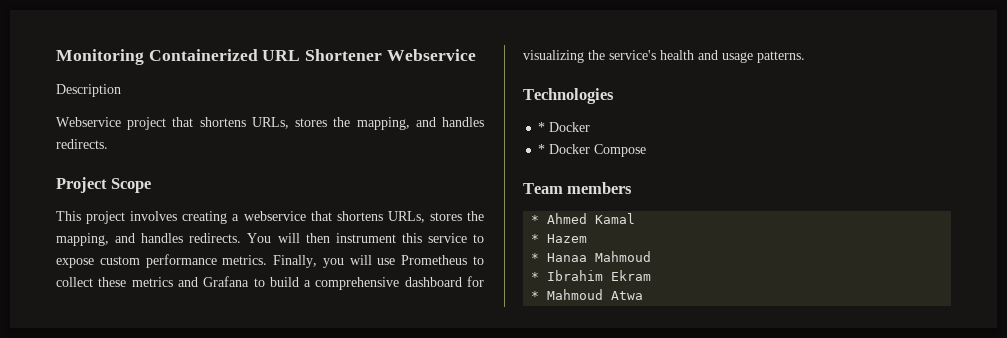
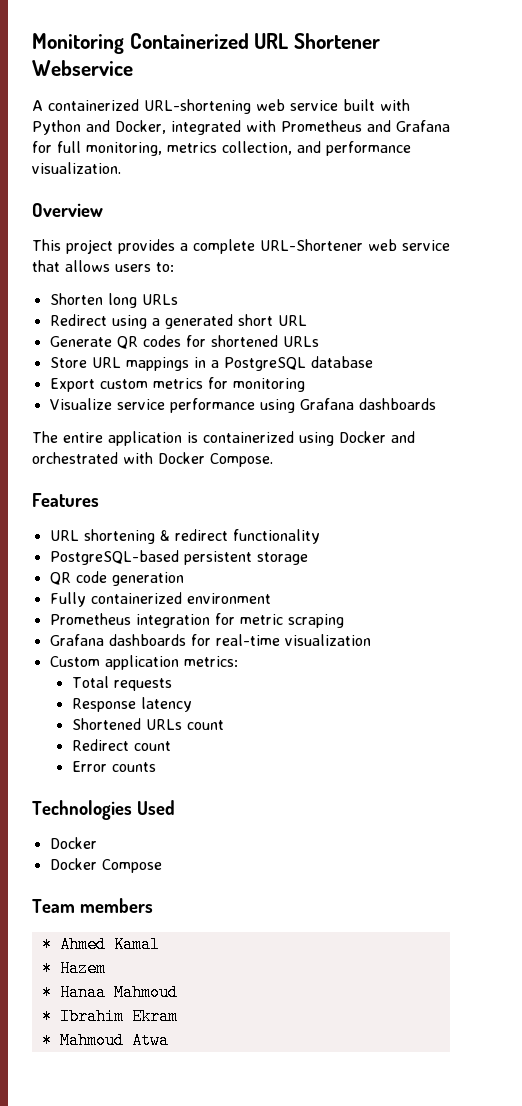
- Description
- Webservice project that shortens URLs, stores the mapping, and handles redirects.
- Project Scope
- This project involves creating a webservice that shortens URLs, stores the mapping, and handles redirects. You will then instrument this service to expose custom performance metrics. Finally, you will use Prometheus to collect these metrics and Grafana to build a comprehensive dashboard for visualizing the service's health and usage patterns.
+ A containerized URL-shortening web service built with Python and Docker, integrated with Prometheus and Grafana for full monitoring, metrics collection, and performance visualization.
+ Overview
+ This project provides a complete URL-Shortener web service that allows users to:
+ Shorten long URLs
+ Redirect using a generated short URL
+ Generate QR codes for shortened URLs
+ Store URL mappings in a PostgreSQL database
+ Export custom metrics for monitoring
+ Visualize service performance using Grafana dashboards
+ The entire application is containerized using Docker and orchestrated with Docker Compose.
+ Features
+ URL shortening & redirect functionality
+ PostgreSQL-based persistent storage
+ QR code generation
+ Fully containerized environment
+ Prometheus integration for metric scraping
+ Grafana dashboards for real-time visualization
+ Custom application metrics:
+ Total requests
+ Response latency
+ Shortened URLs count
+ Redirect count
+ Error counts
- Technologies
- * Docker
+ Technologies Used
+ Docker
- * Docker Compose
+ Docker Compose

